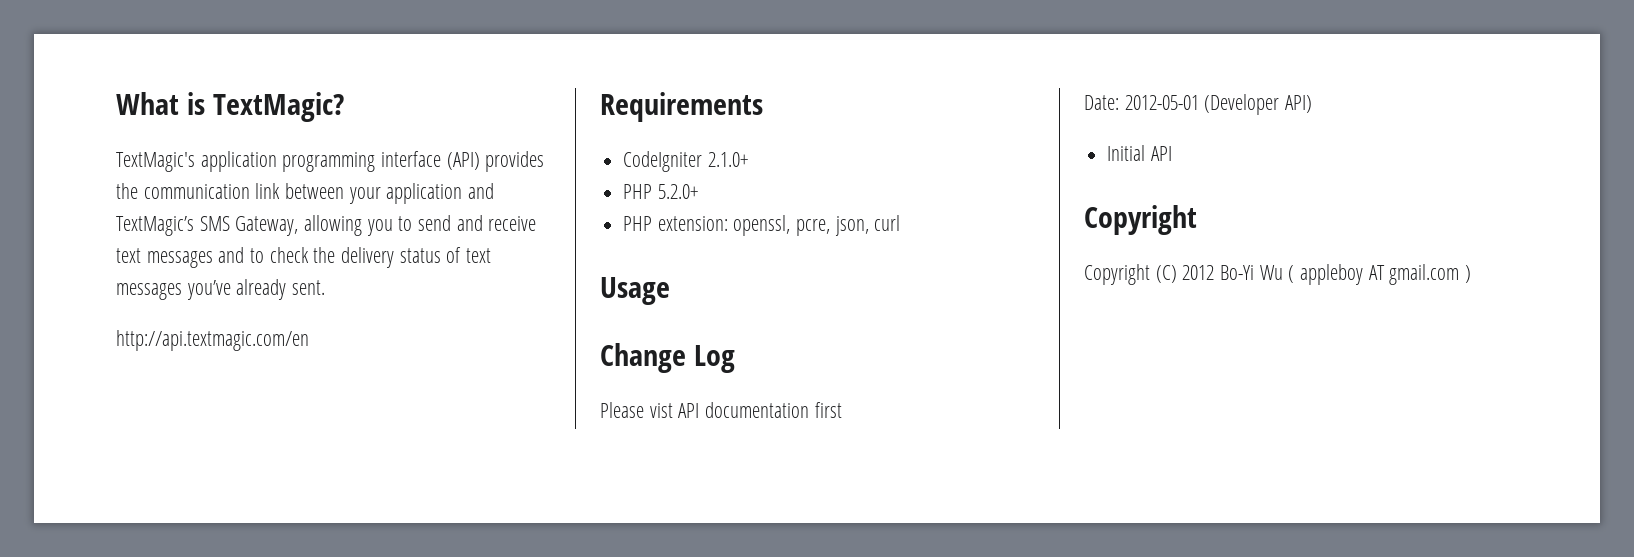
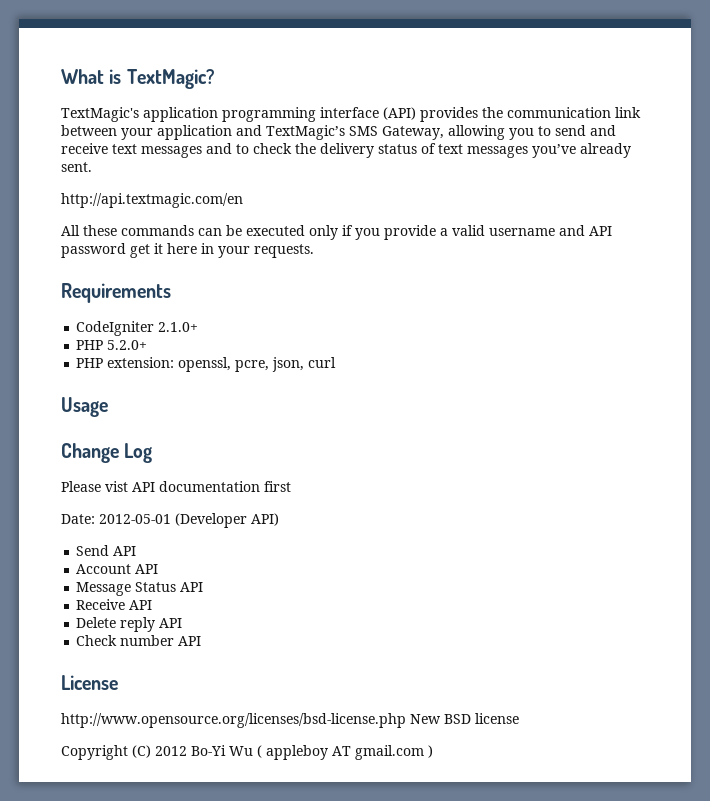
+ All these commands can be executed only if you provide a valid username and API password get it here in your requests.
- Initial API
- Copyright
+ Send API
+ Account API
+ Message Status API
+ Receive API
+ Delete reply API
+ Check number API
+ License
+ http://www.opensource.org/licenses/bsd-license.php New BSD license

